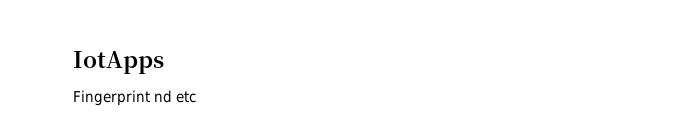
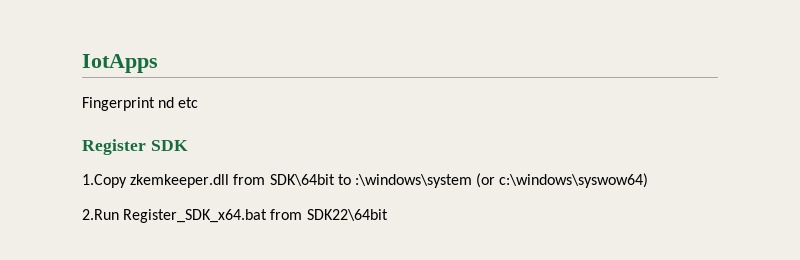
+ Register SDK
+ 1.Copy zkemkeeper.dll from SDK\64bit to :\windows\system (or c:\windows\syswow64)
+ 2.Run Register_SDK_x64.bat from SDK22\64bit

